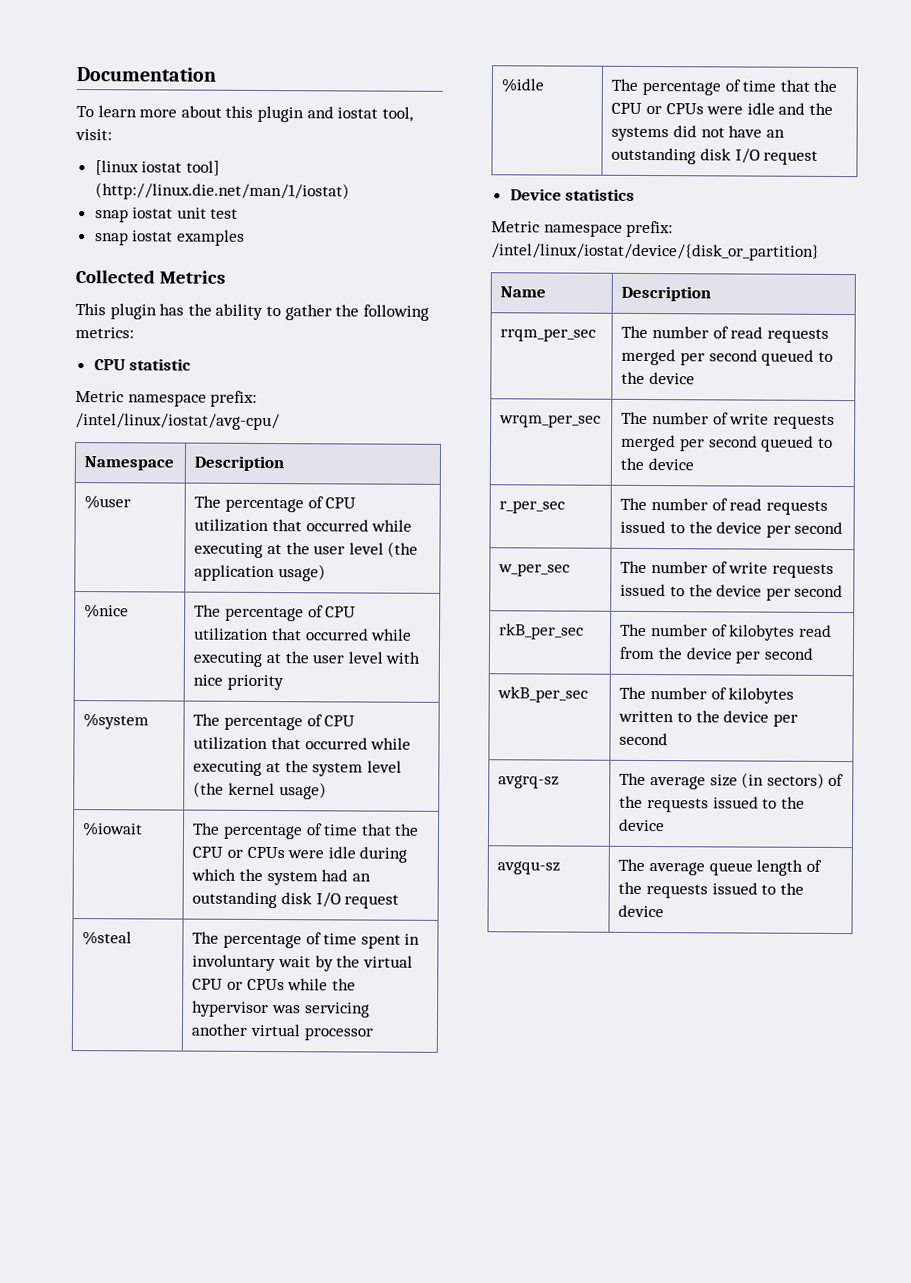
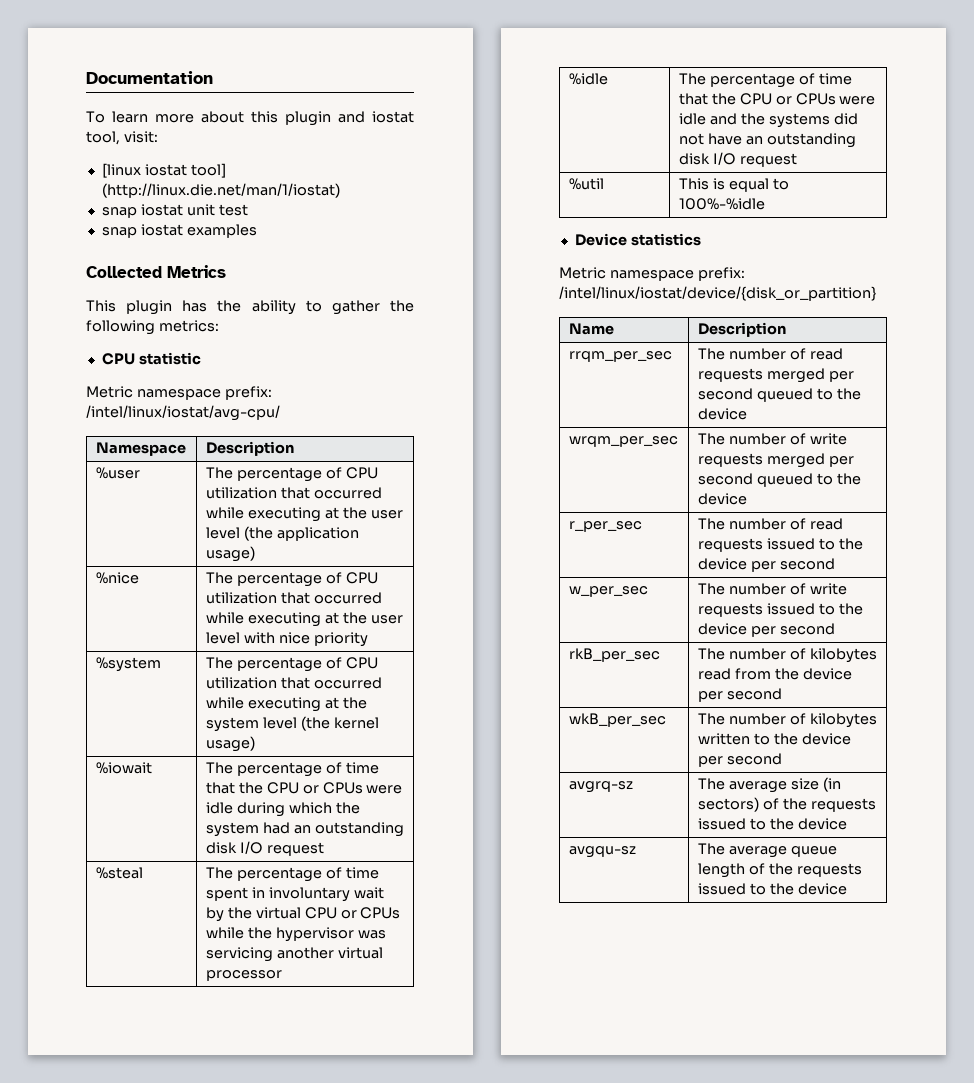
+ %util | This is equal to 100%-%idle

